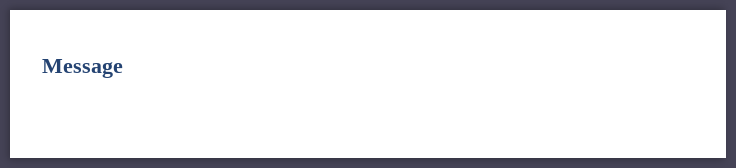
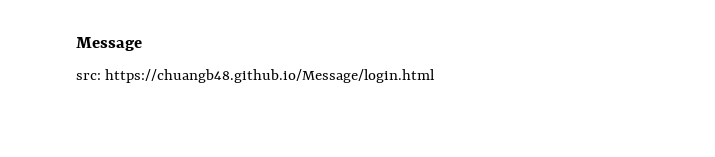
+ src: https://chuangb48.github.io/Message/login.html

